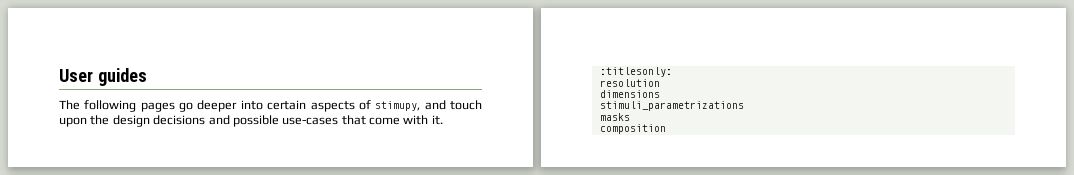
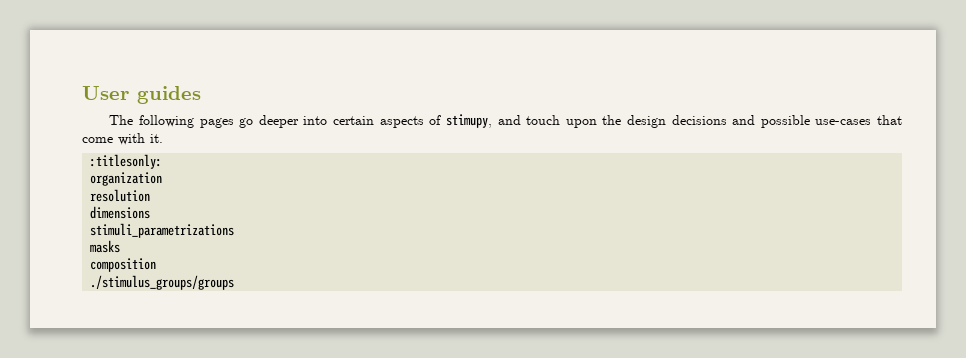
+ organization
+ ./stimulus_groups/groups

